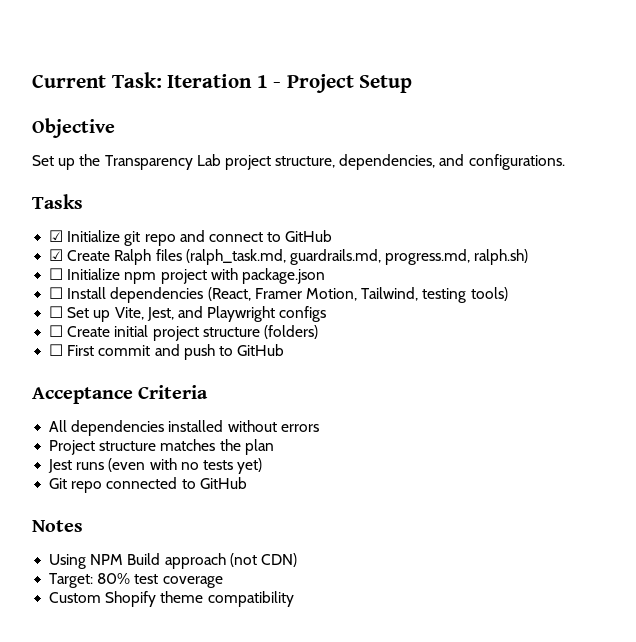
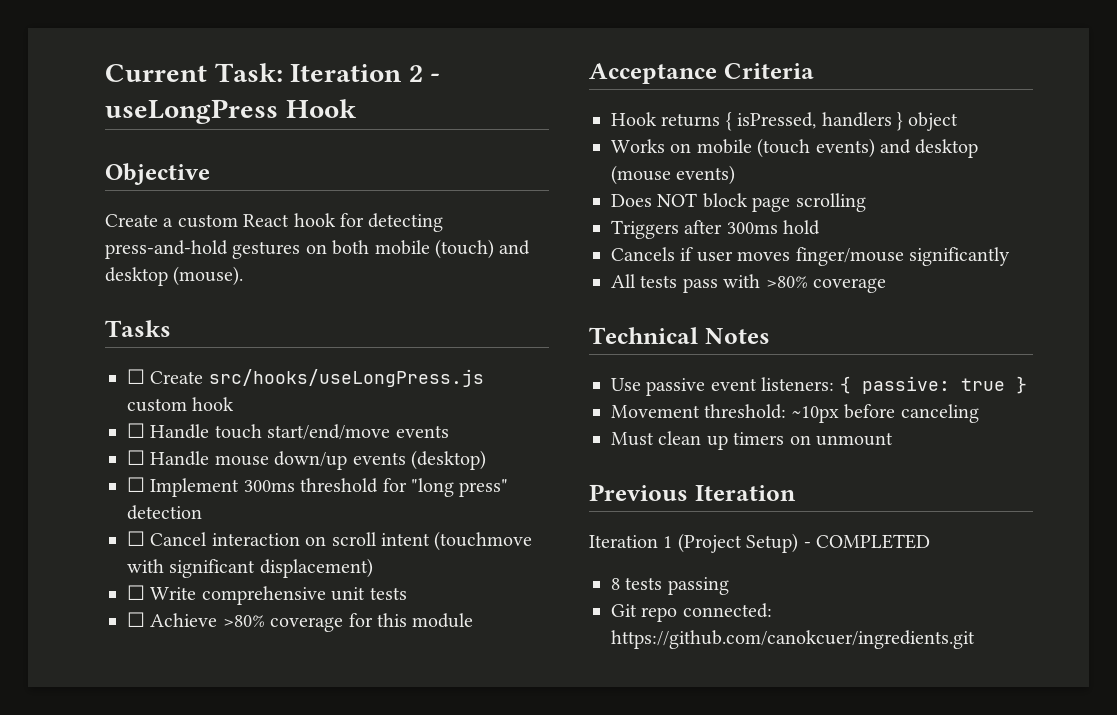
- Current Task: Iteration 1 - Project Setup
+ Current Task: Iteration 2 - useLongPress Hook
  Objective
- Set up the Transparency Lab project structure, dependencies, and configurations.
+ Create a custom React hook for detecting press-and-hold gestures on both mobile (touch) and desktop (mouse).
  Tasks
- ☑ Initialize git repo and connect to GitHub
- ☑ Create Ralph files (ralph_task.md, guardrails.md, progress.md, ralph.sh)
- ☐ Initialize npm project with package.json
- ☐ Install dependencies (React, Framer Motion, Tailwind, testing tools)
- ☐ Set up Vite, Jest, and Playwright configs
- ☐ Create initial project structure (folders)
- ☐ First commit and push to GitHub
+ ☐ Create src/hooks/useLongPress.js custom hook
+ ☐ Handle touch start/end/move events
+ ☐ Handle mouse down/up events (desktop)
+ ☐ Implement 300ms threshold for "long press" detection
+ ☐ Cancel interaction on scroll intent (touchmove with significant displacement)
+ ☐ Write comprehensive unit tests
+ ☐ Achieve >80% coverage for this module
  Acceptance Criteria
- All dependencies installed without errors
- Project structure matches the plan
- Jest runs (even with no tests yet)
- Git repo connected to GitHub
- Notes
- Using NPM Build approach (not CDN)
- Target: 80% test coverage
- Custom Shopify theme compatibility
+ Hook returns { isPressed, handlers } object
+ Works on mobile (touch events) and desktop (mouse events)
+ Does NOT block page scrolling
+ Triggers after 300ms hold
+ Cancels if user moves finger/mouse significantly
+ All tests pass with >80% coverage
+ Technical Notes
+ Use passive event listeners: { passive: true }
+ Movement threshold: ~10px before canceling
+ Must clean up timers on unmount
+ Previous Iteration
+ Iteration 1 (Project Setup) - COMPLETED
+ 8 tests passing
+ Git repo connected: https://github.com/canokcuer/ingredients.git

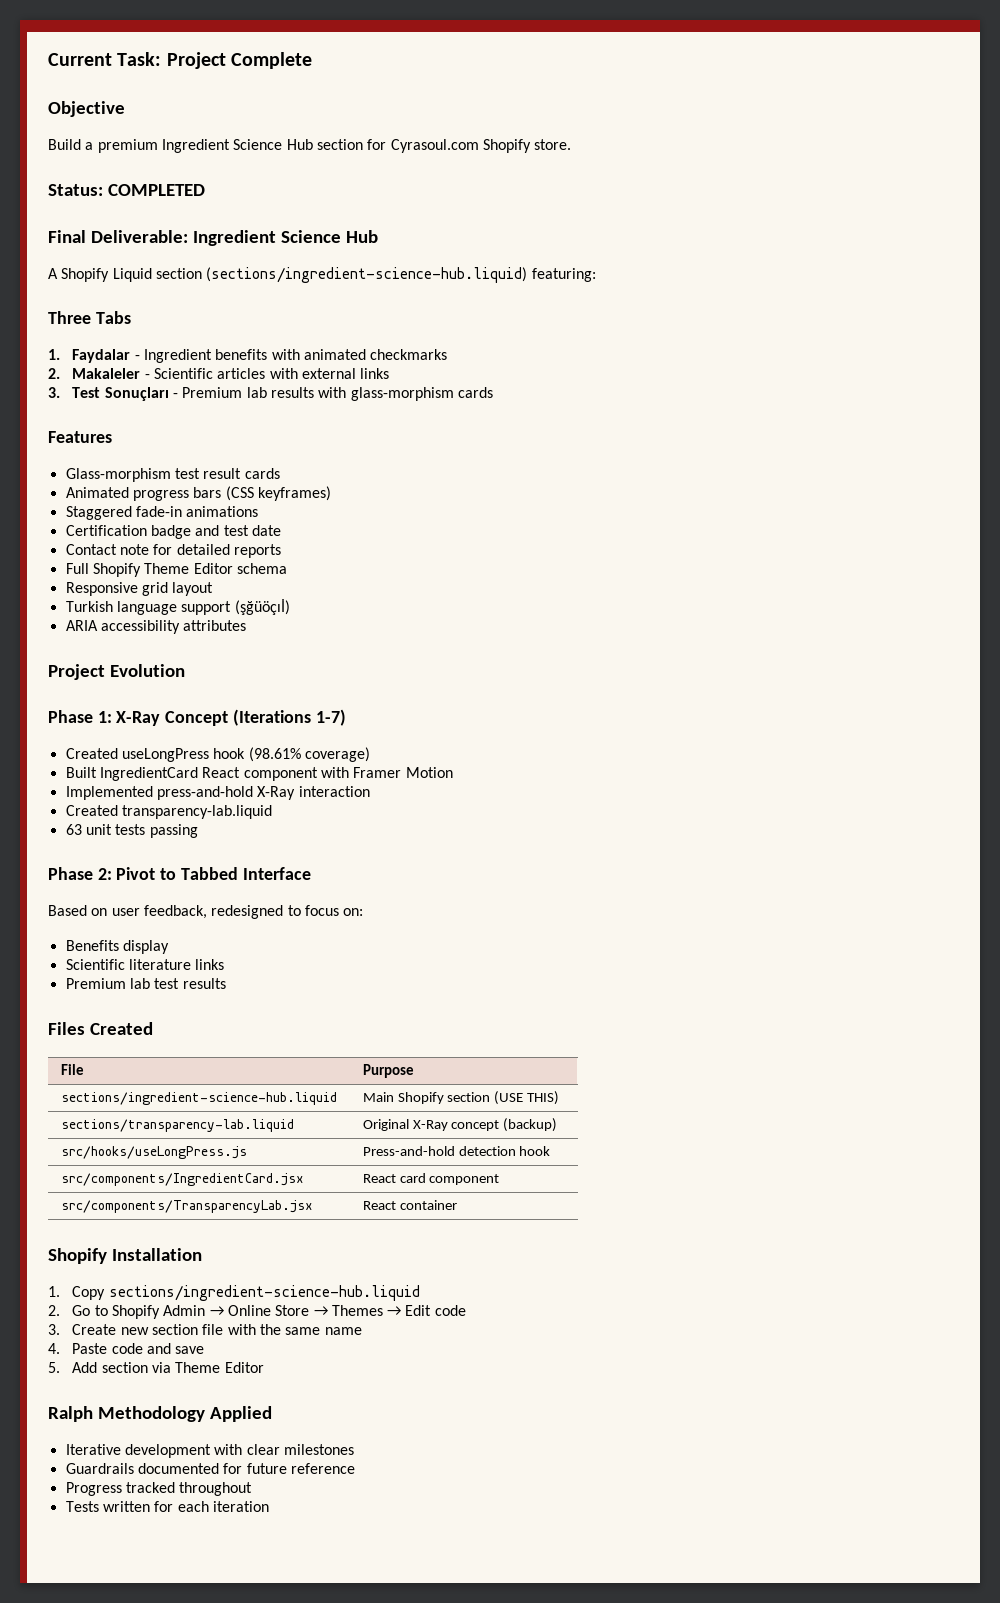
- Current Task: Iteration 2 - useLongPress Hook
+ Current Task: Project Complete
  Objective
- Create a custom React hook for detecting press-and-hold gestures on both mobile (touch) and desktop (mouse).
- Tasks
- ☐ Create src/hooks/useLongPress.js custom hook
- ☐ Handle touch start/end/move events
- ☐ Handle mouse down/up events (desktop)
- ☐ Implement 300ms threshold for "long press" detection
- ☐ Cancel interaction on scroll intent (touchmove with significant displacement)
- ☐ Write comprehensive unit tests
- ☐ Achieve >80% coverage for this module
- Acceptance Criteria
- Hook returns { isPressed, handlers } object
- Works on mobile (touch events) and desktop (mouse events)
- Does NOT block page scrolling
- Triggers after 300ms hold
- Cancels if user moves finger/mouse significantly
- All tests pass with >80% coverage
- Technical Notes
- Use passive event listeners: { passive: true }
- Movement threshold: ~10px before canceling
- Must clean up timers on unmount
- Previous Iteration
- Iteration 1 (Project Setup) - COMPLETED
- 8 tests passing
- Git repo connected: https://github.com/canokcuer/ingredients.git
+ Build a premium Ingredient Science Hub section for Cyrasoul.com Shopify store.
+ Status: COMPLETED
+ Final Deliverable: Ingredient Science Hub
+ A Shopify Liquid section (sections/ingredient-science-hub.liquid) featuring:
+ Three Tabs
+ 1. Faydalar - Ingredient benefits with animated checkmarks
+ 2. Makaleler - Scientific articles with external links
+ 3. Test Sonuçları - Premium lab results with glass-morphism cards
+ Features
+ Glass-morphism test result cards
+ Animated progress bars (CSS keyframes)
+ Staggered fade-in animations
+ Certification badge and test date
+ Contact note for detailed reports
+ Full Shopify Theme Editor schema
+ Responsive grid layout
+ Turkish language support (şğüöçıİ)
+ ARIA accessibility attributes
+ Project Evolution
+ Phase 1: X-Ray Concept (Iterations 1-7)
+ Created useLongPress hook (98.61% coverage)
+ Built IngredientCard React component with Framer Motion
+ Implemented press-and-hold X-Ray interaction
+ Created transparency-lab.liquid
+ 63 unit tests passing
+ Phase 2: Pivot to Tabbed Interface
+ Based on user feedback, redesigned to focus on:
+ Benefits display
+ Scientific literature links
+ Premium lab test results
+ Files Created
+ File | Purpose
+ sections/ingredient-science-hub.liquid | Main Shopify section (USE THIS)
+ sections/transparency-lab.liquid | Original X-Ray concept (backup)
+ src/hooks/useLongPress.js | Press-and-hold detection hook
+ src/components/IngredientCard.jsx | React card component
+ src/components/TransparencyLab.jsx | React container
+ Shopify Installation
+ 1. Copy sections/ingredient-science-hub.liquid
+ 2. Go to Shopify Admin → Online Store → Themes → Edit code
+ 3. Create new section file with the same name
+ 4. Paste code and save
+ 5. Add section via Theme Editor
+ Ralph Methodology Applied
+ Iterative development with clear milestones
+ Guardrails documented for future reference
+ Progress tracked throughout
+ Tests written for each iteration

